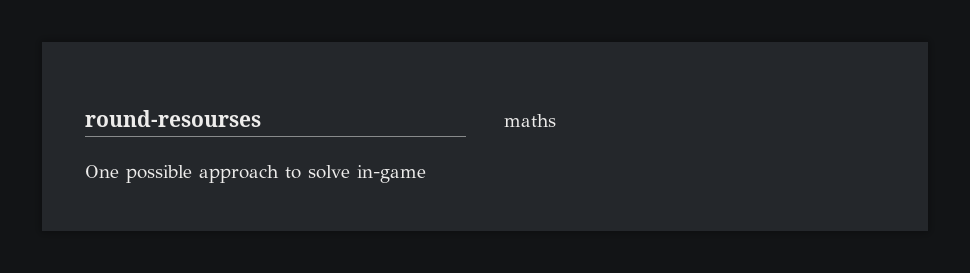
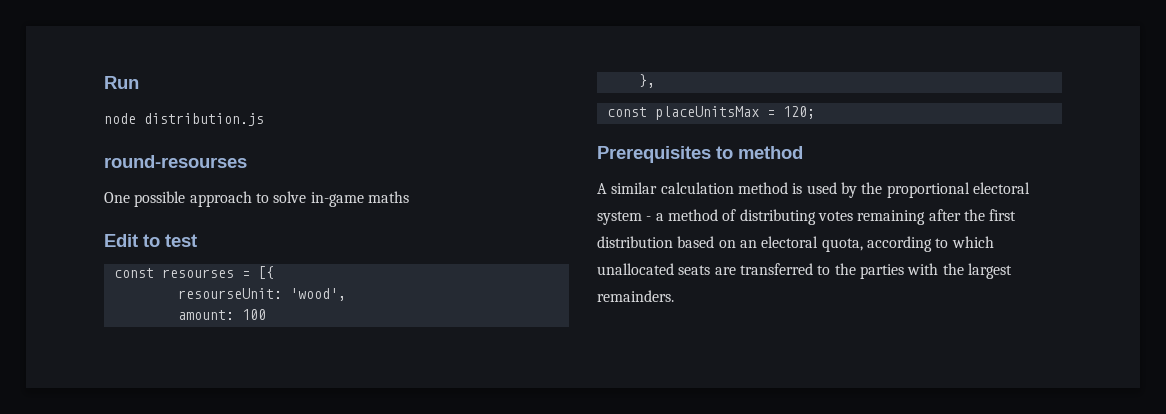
+ Run
+ node distribution.js
+ Edit to test
+ const resourses = [{
+ resourseUnit: 'wood',
+ amount: 100
+ },
+ const placeUnitsMax = 120;
+ Prerequisites to method
+ A similar calculation method is used by the proportional electoral system - a method of distributing votes remaining after the first distribution based on an electoral quota, according to which unallocated seats are transferred to the parties with the largest remainders.

